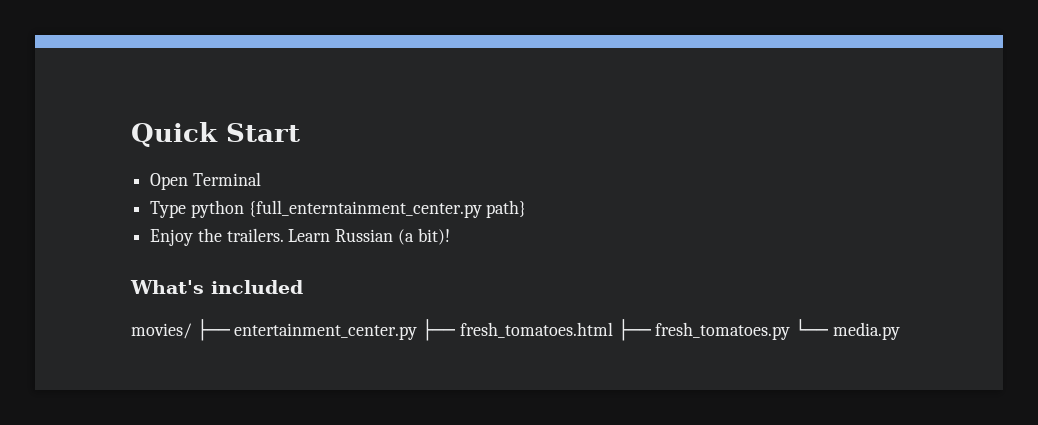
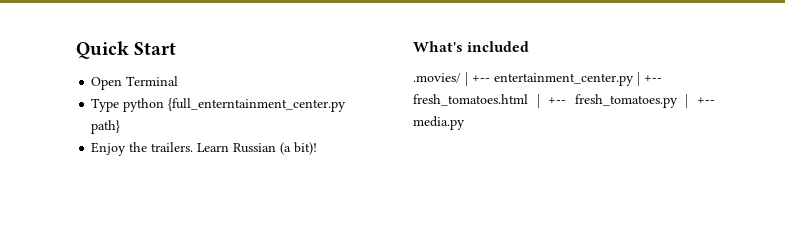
- movies/ ├── entertainment_center.py ├── fresh_tomatoes.html ├── fresh_tomatoes.py └── media.py
+ .movies/ | +-- entertainment_center.py | +-- fresh_tomatoes.html | +-- fresh_tomatoes.py | +-- media.py

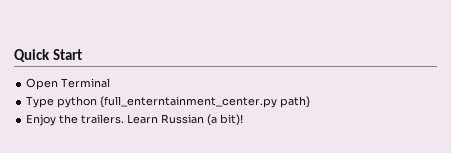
- What's included
- .movies/ | +-- entertainment_center.py | +-- fresh_tomatoes.html | +-- fresh_tomatoes.py | +-- media.py

